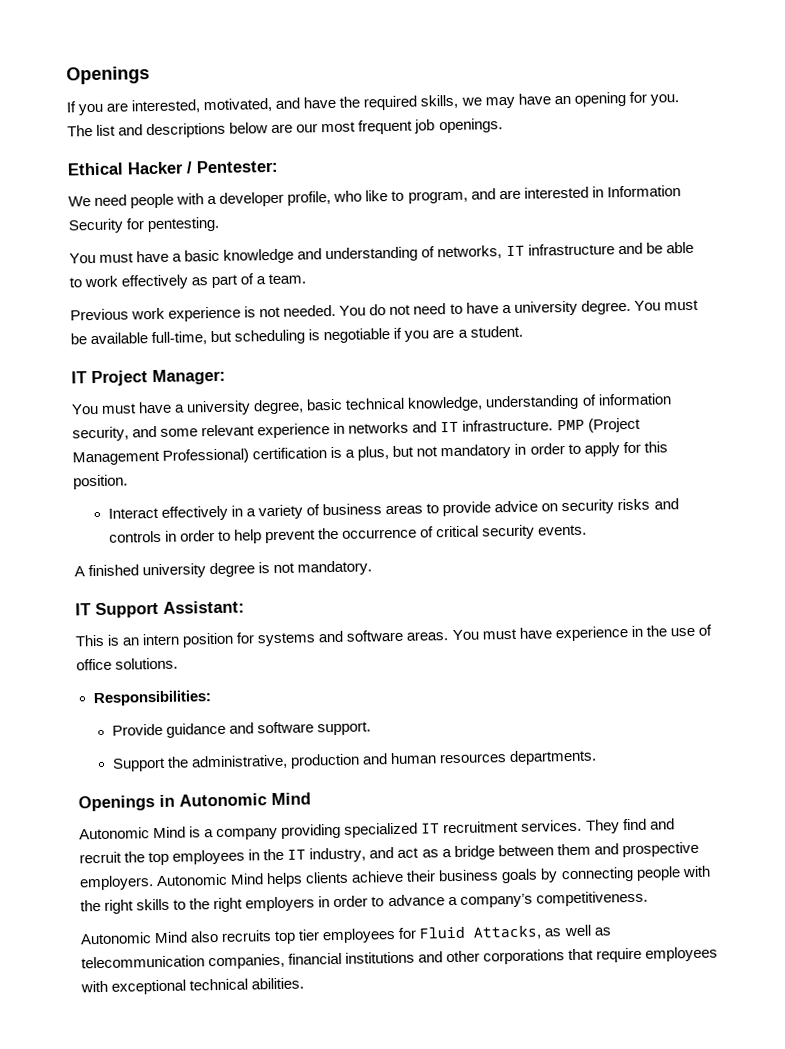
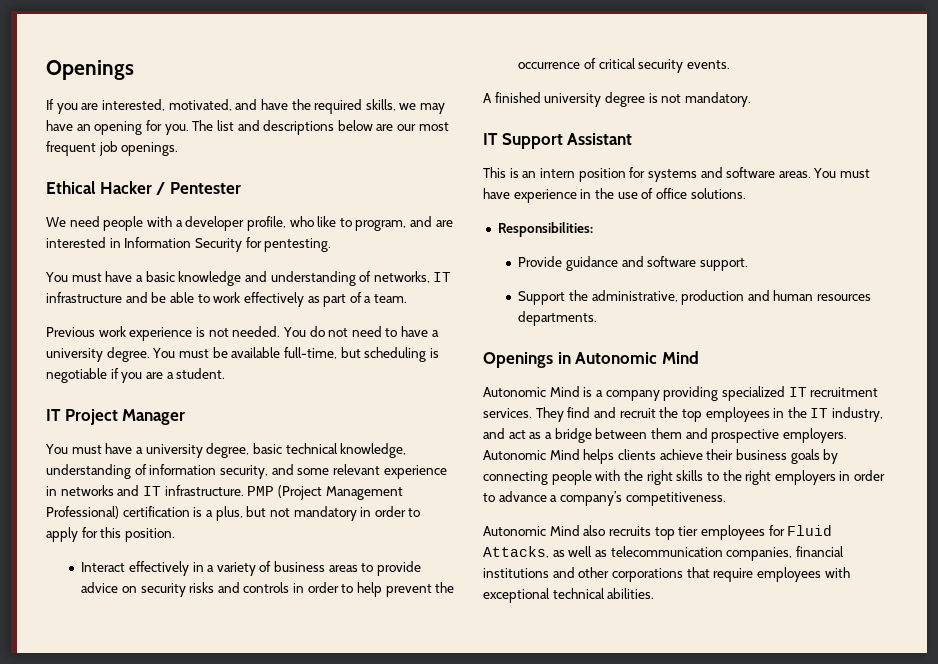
- Ethical Hacker / Pentester:
+ Ethical Hacker / Pentester
- IT Project Manager:
+ IT Project Manager
- IT Support Assistant:
+ IT Support Assistant

